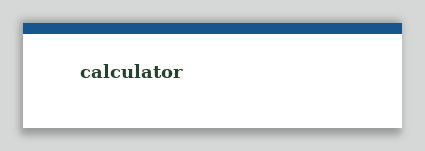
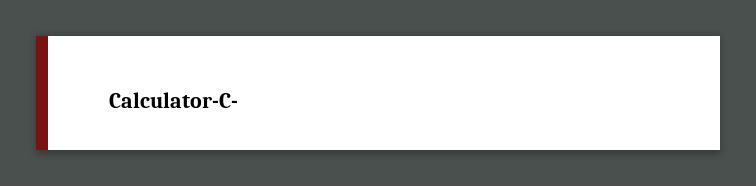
- calculator
+ Calculator-C-

